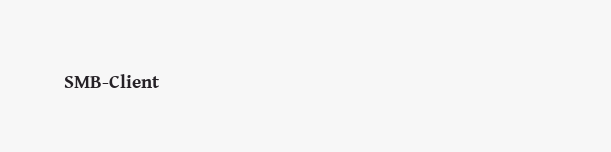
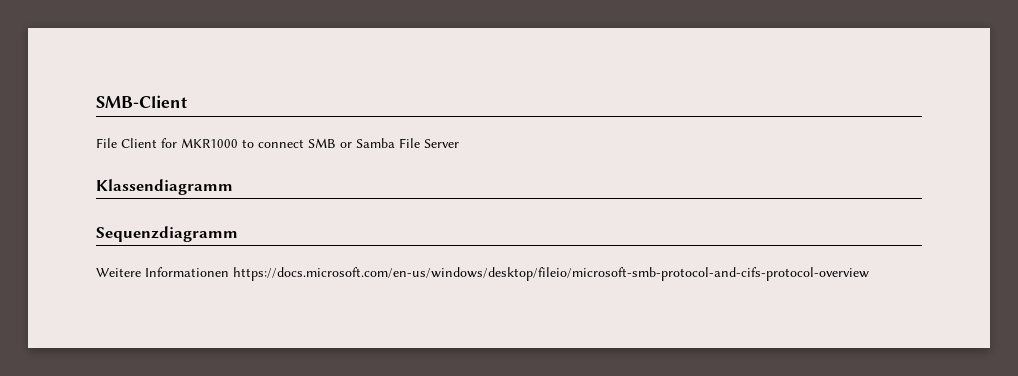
+ File Client for MKR1000 to connect SMB or Samba File Server
+ Klassendiagramm
+ Sequenzdiagramm
+ Weitere Informationen https://docs.microsoft.com/en-us/windows/desktop/fileio/microsoft-smb-protocol-and-cifs-protocol-overview

